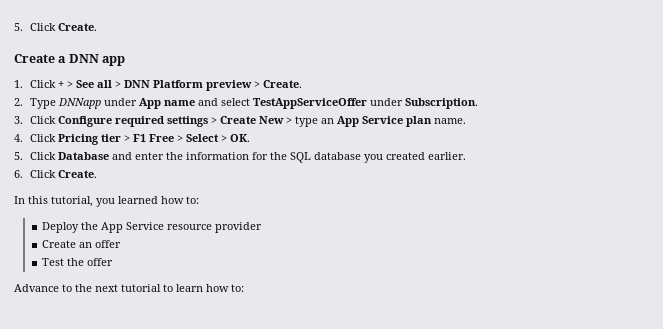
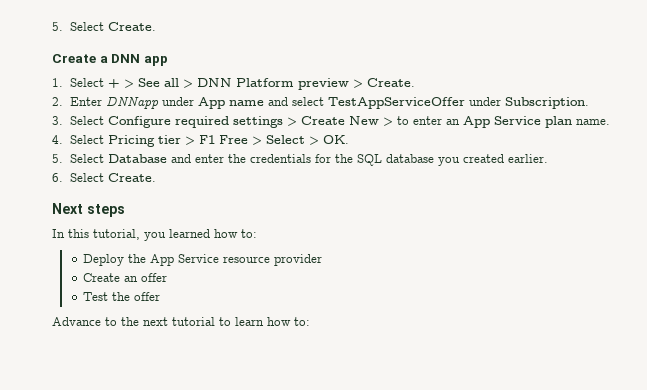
- 5. Click Create.
+ 5. Select Create.
- 1. Click + > See all > DNN Platform preview > Create.
+ 1. Select + > See all > DNN Platform preview > Create.
- 2. Type DNNapp under App name and select TestAppServiceOffer under Subscription.
+ 2. Enter DNNapp under App name and select TestAppServiceOffer under Subscription.
- 3. Click Configure required settings > Create New > type an App Service plan name.
+ 3. Select Configure required settings > Create New > to enter an App Service plan name.
- 4. Click Pricing tier > F1 Free > Select > OK.
+ 4. Select Pricing tier > F1 Free > Select > OK.
- 5. Click Database and enter the information for the SQL database you created earlier.
+ 5. Select Database and enter the credentials for the SQL database you created earlier.
- 6. Click Create.
+ 6. Select Create.
+ Next steps

